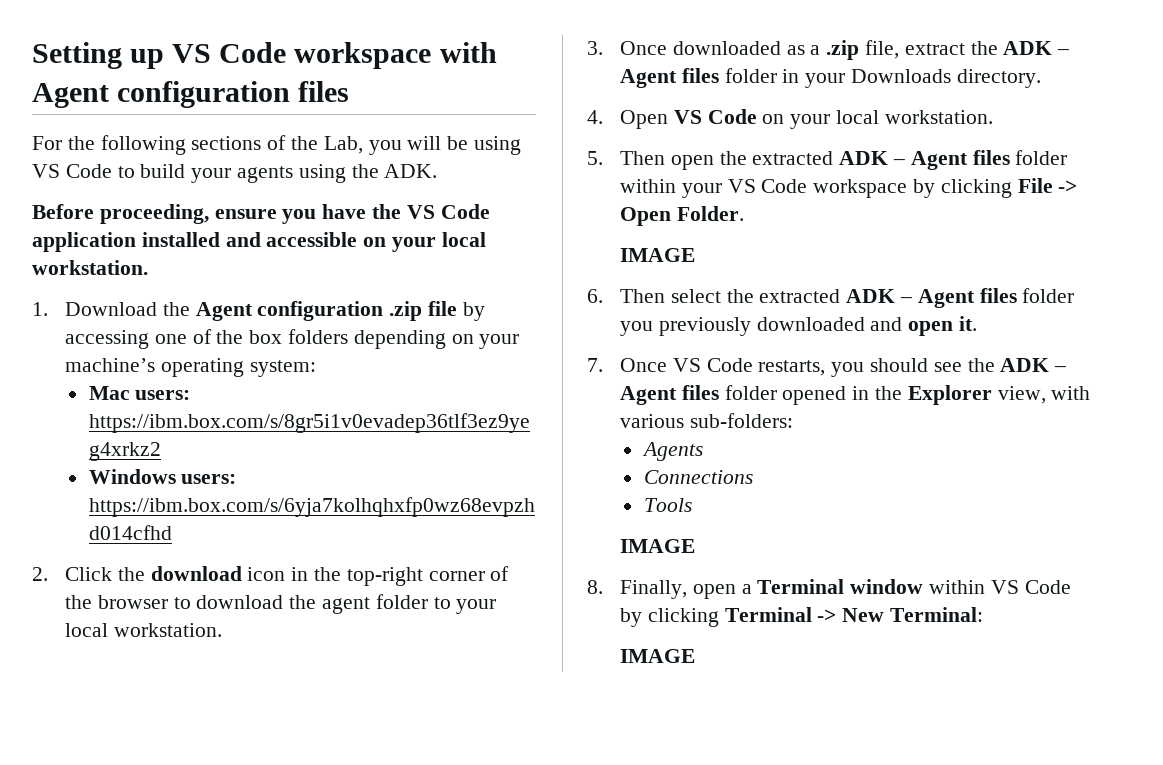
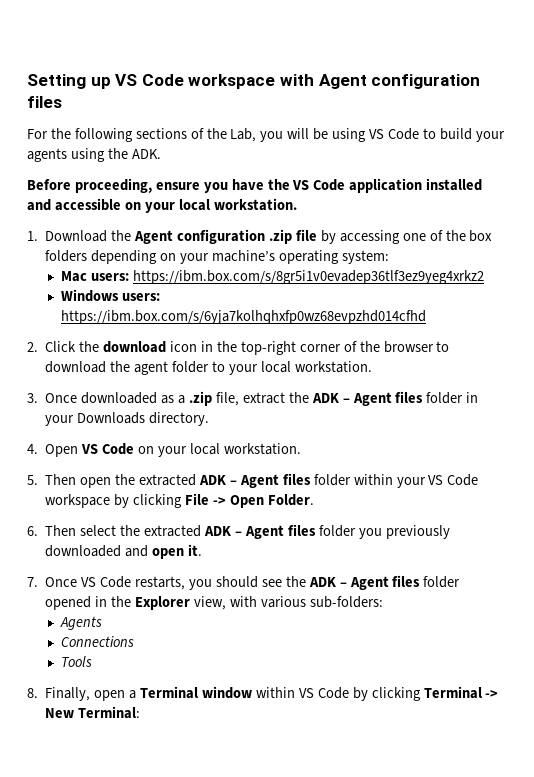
  5. Then open the extracted ADK – Agent files folder within your VS Code workspace by clicking File -> Open Folder.
- IMAGE
  Tools
- IMAGE
  8. Finally, open a Terminal window within VS Code by clicking Terminal -> New Terminal:
- IMAGE

